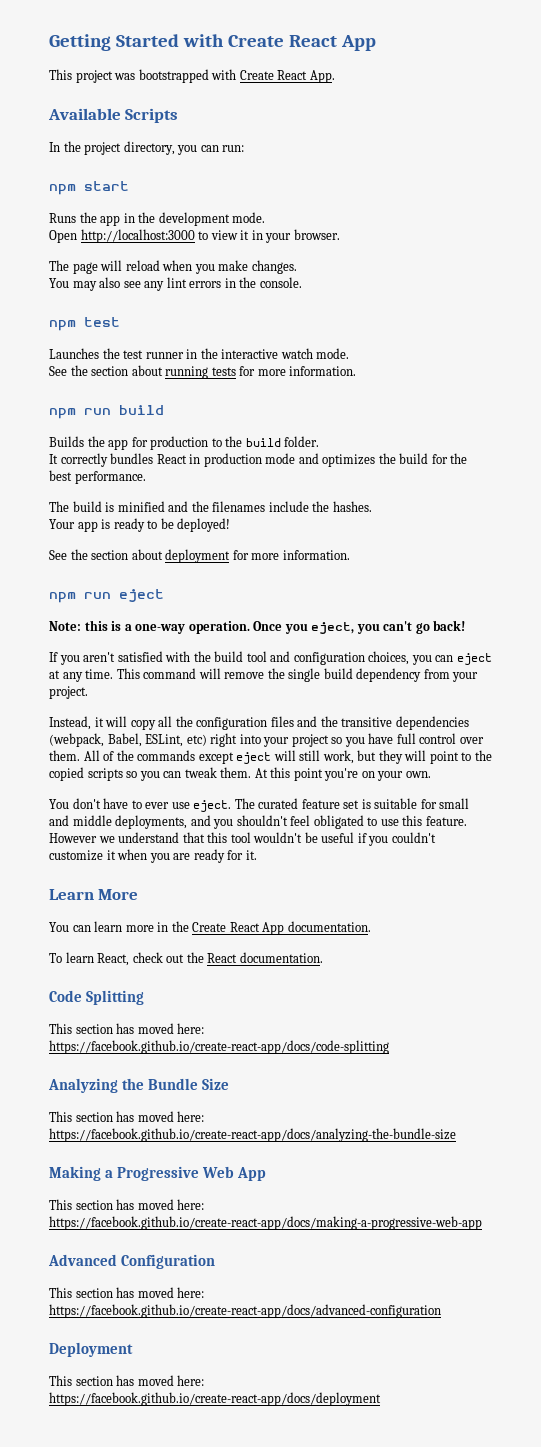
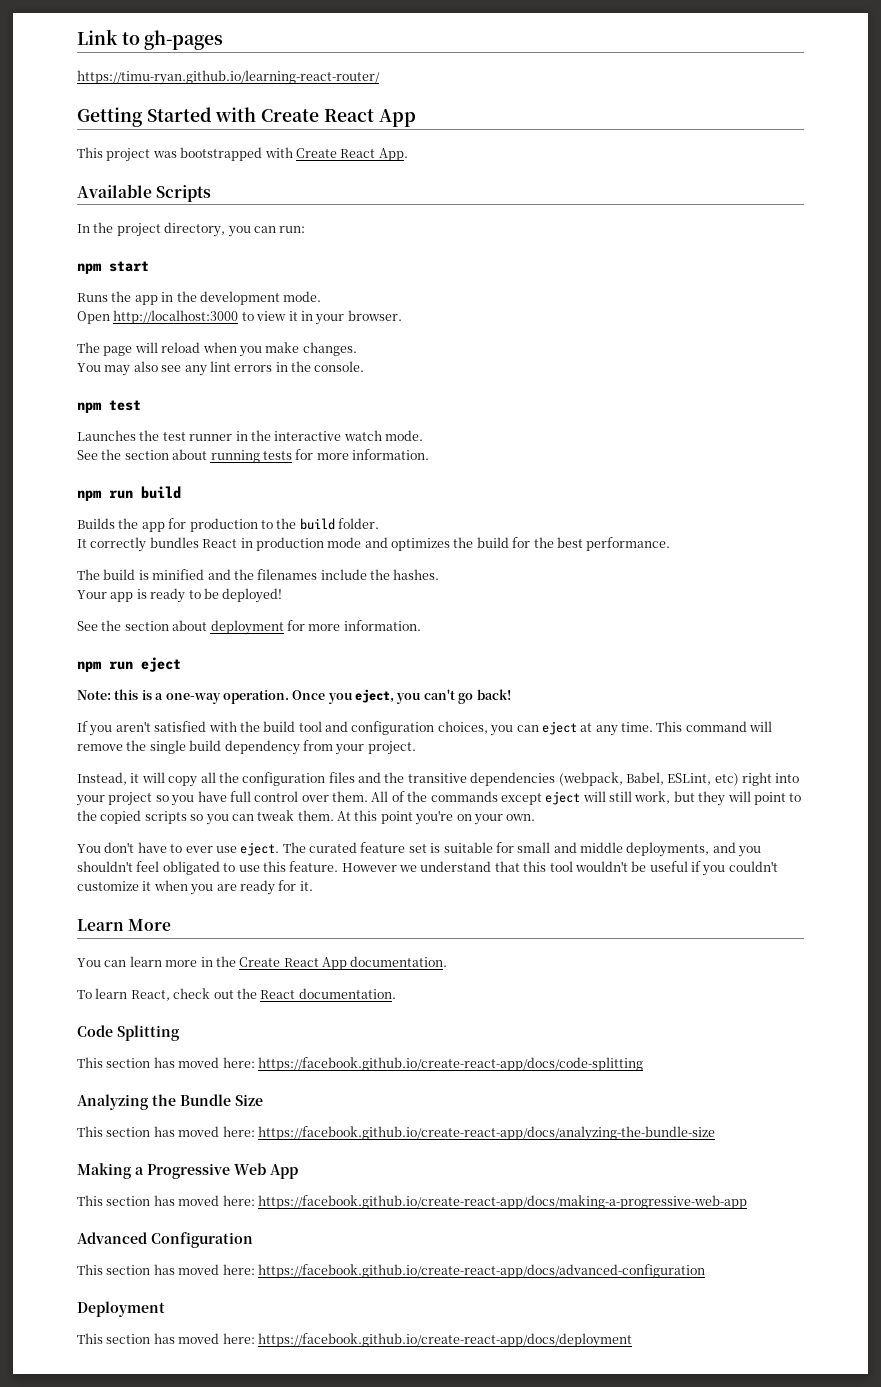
+ Link to gh-pages
+ https://timu-ryan.github.io/learning-react-router/

